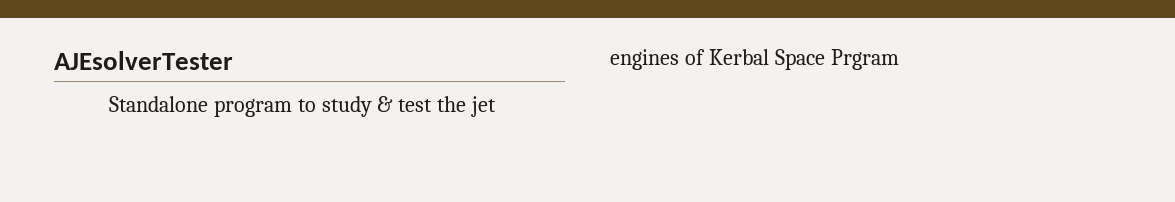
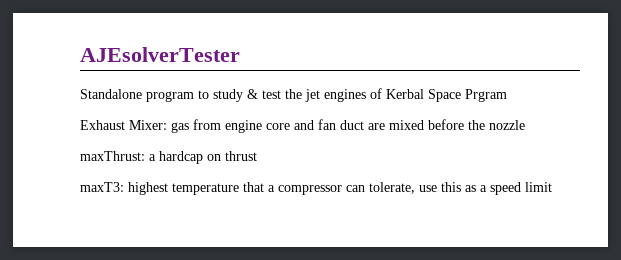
+ Exhaust Mixer: gas from engine core and fan duct are mixed before the nozzle
+ maxThrust: a hardcap on thrust
+ maxT3: highest temperature that a compressor can tolerate, use this as a speed limit

